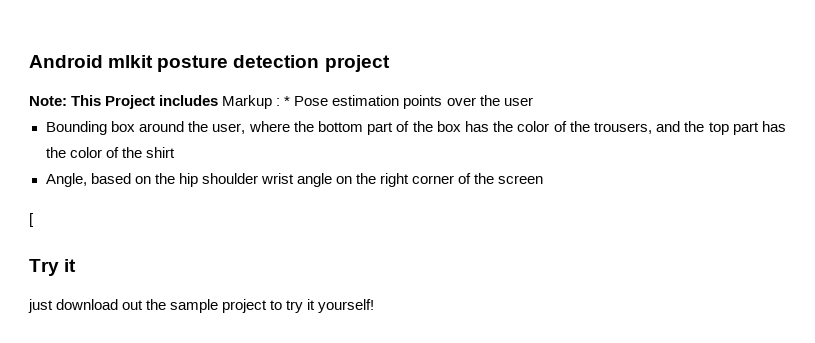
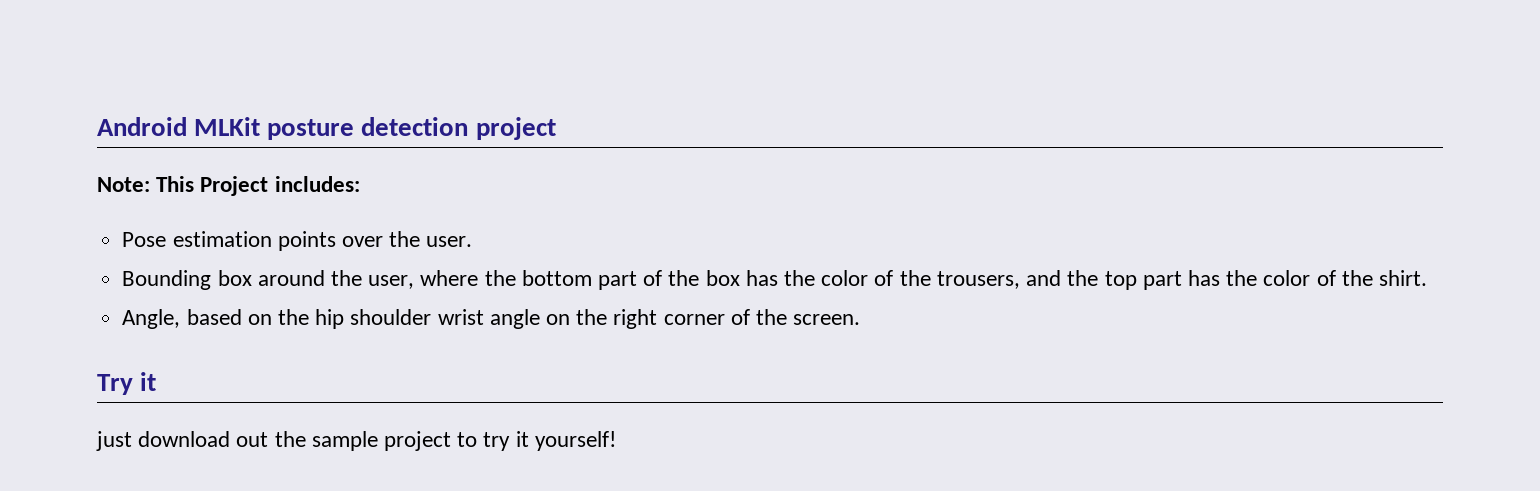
- Android mlkit posture detection project
+ Android MLKit posture detection project
- Note: This Project includes Markup : * Pose estimation points over the user
+ Note: This Project includes:
+ Pose estimation points over the user.
- Bounding box around the user, where the bottom part of the box has the color of the trousers, and the top part has the color of the shirt
+ Bounding box around the user, where the bottom part of the box has the color of the trousers, and the top part has the color of the shirt.
- Angle, based on the hip shoulder wrist angle on the right corner of the screen
- [
+ Angle, based on the hip shoulder wrist angle on the right corner of the screen.

